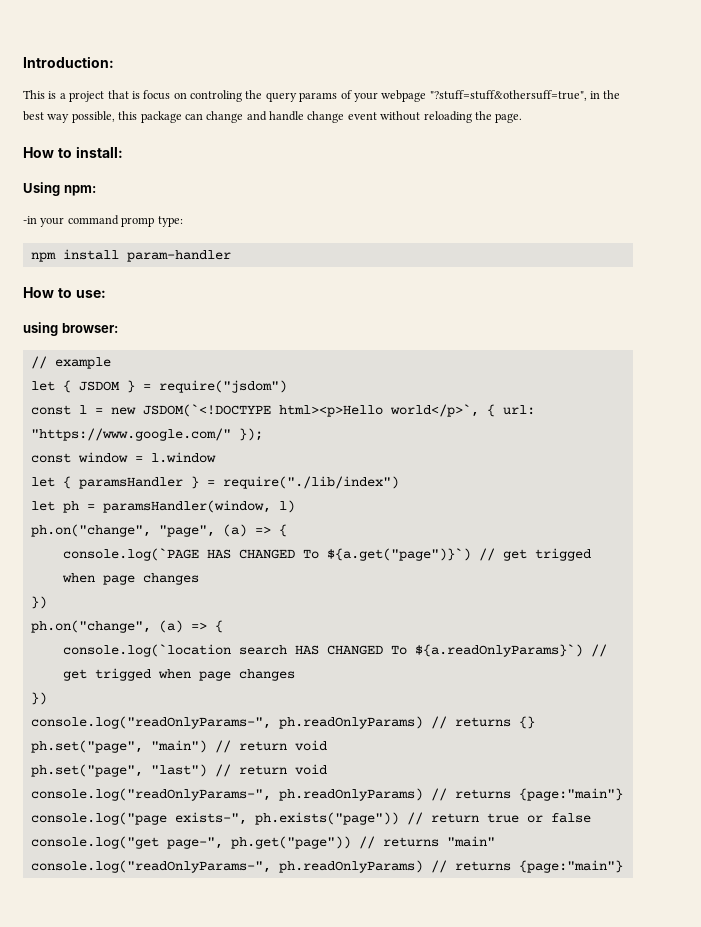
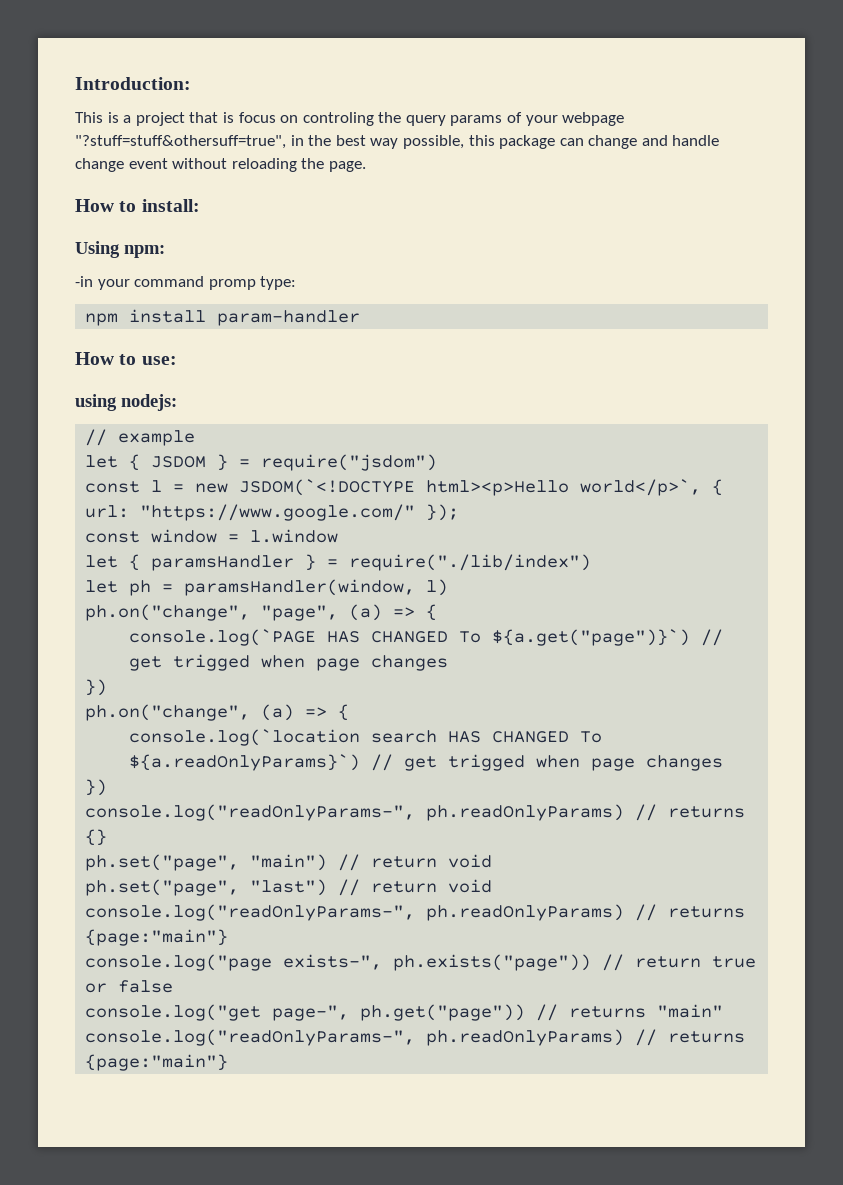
- using browser:
+ using nodejs:

